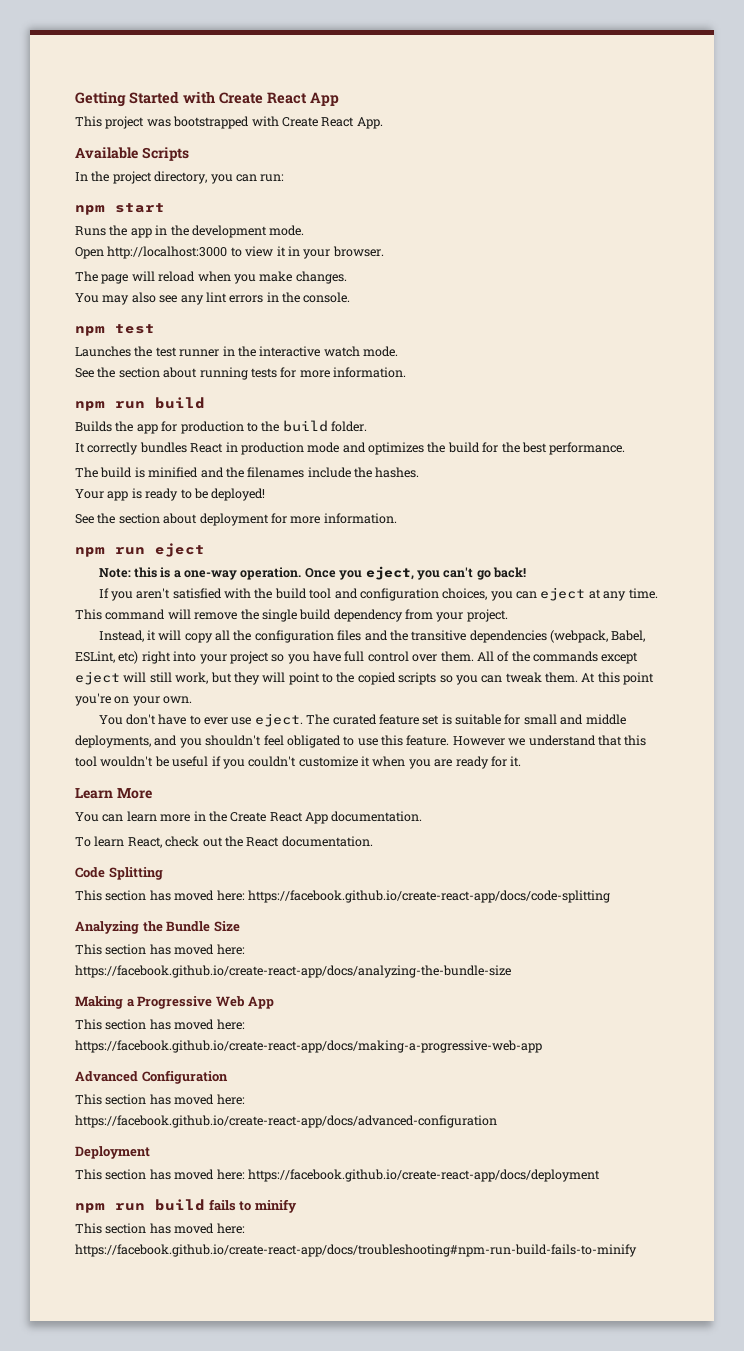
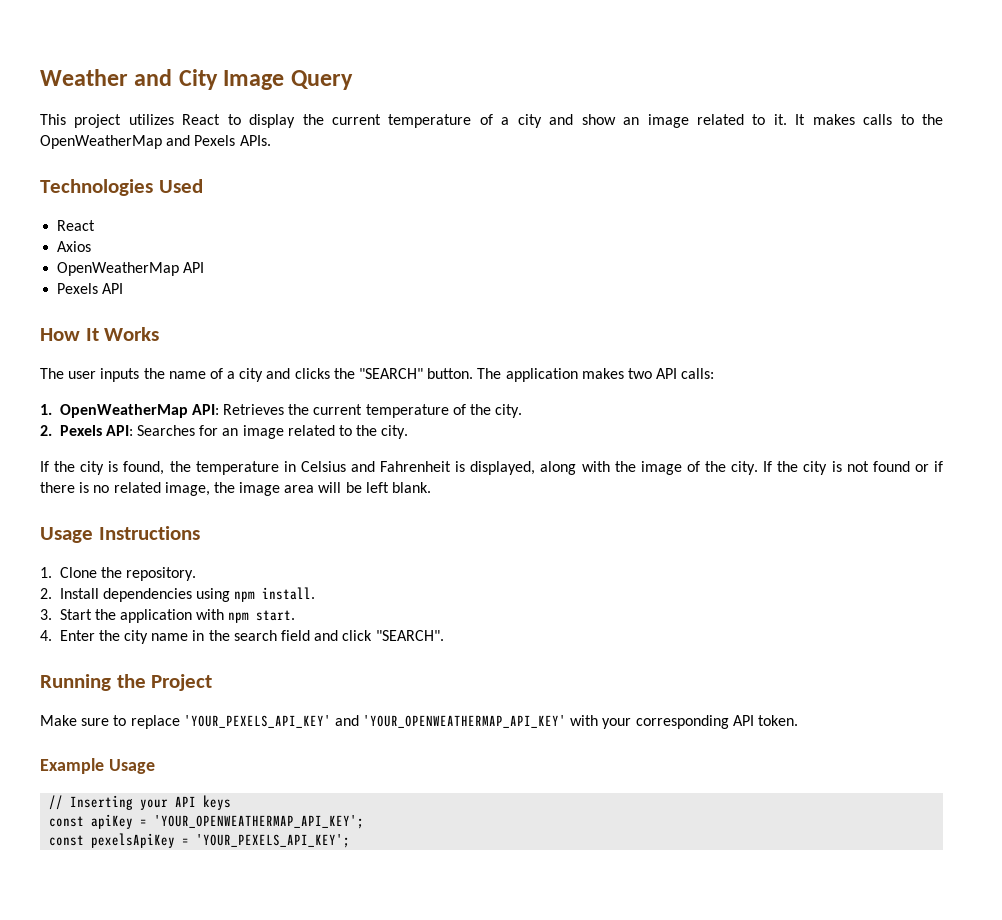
- Getting Started with Create React App
- This project was bootstrapped with Create React App.
- Available Scripts
- In the project directory, you can run:
- npm start
- Runs the app in the development mode.
- Open http://localhost:3000 to view it in your browser.
- The page will reload when you make changes.
- You may also see any lint errors in the console.
- npm test
- Launches the test runner in the interactive watch mode.
- See the section about running tests for more information.
- npm run build
- Builds the app for production to the build folder.
- It correctly bundles React in production mode and optimizes the build for the best performance.
- The build is minified and the filenames include the hashes.
- Your app is ready to be deployed!
- See the section about deployment for more information.
- npm run eject
- Note: this is a one-way operation. Once you eject, you can't go back!
- If you aren't satisfied with the build tool and configuration choices, you can eject at any time. This command will remove the single build dependency from your project.
- Instead, it will copy all the configuration files and the transitive dependencies (webpack, Babel, ESLint, etc) right into your project so you have full control over them. All of the commands except eject will still work, but they will point to the copied scripts so you can tweak them. At this point you're on your own.
- You don't have to ever use eject. The curated feature set is suitable for small and middle deployments, and you shouldn't feel obligated to use this feature. However we understand that this tool wouldn't be useful if you couldn't customize it when you are ready for it.
- Learn More
- You can learn more in the Create React App documentation.
- To learn React, check out the React documentation.
- Code Splitting
- This section has moved here: https://facebook.github.io/create-react-app/docs/code-splitting
- Analyzing the Bundle Size
- This section has moved here: https://facebook.github.io/create-react-app/docs/analyzing-the-bundle-size
- Making a Progressive Web App
- This section has moved here: https://facebook.github.io/create-react-app/docs/making-a-progressive-web-app
- Advanced Configuration
- This section has moved here: https://facebook.github.io/create-react-app/docs/advanced-configuration
- Deployment
- This section has moved here: https://facebook.github.io/create-react-app/docs/deployment
- npm run build fails to minify
- This section has moved here: https://facebook.github.io/create-react-app/docs/troubleshooting#npm-run-build-fails-to-minify
+ Weather and City Image Query
+ This project utilizes React to display the current temperature of a city and show an image related to it. It makes calls to the OpenWeatherMap and Pexels APIs.
+ Technologies Used
+ React
+ Axios
+ OpenWeatherMap API
+ Pexels API
+ How It Works
+ The user inputs the name of a city and clicks the "SEARCH" button. The application makes two API calls:
+ 1. OpenWeatherMap API: Retrieves the current temperature of the city.
+ 2. Pexels API: Searches for an image related to the city.
+ If the city is found, the temperature in Celsius and Fahrenheit is displayed, along with the image of the city. If the city is not found or if there is no related image, the image area will be left blank.
+ Usage Instructions
+ 1. Clone the repository.
+ 2. Install dependencies using npm install.
+ 3. Start the application with npm start.
+ 4. Enter the city name in the search field and click "SEARCH".
+ Running the Project
+ Make sure to replace 'YOUR_PEXELS_API_KEY' and 'YOUR_OPENWEATHERMAP_API_KEY' with your corresponding API token.
+ Example Usage
+ // Inserting your API keys
+ const apiKey = 'YOUR_OPENWEATHERMAP_API_KEY';
+ const pexelsApiKey = 'YOUR_PEXELS_API_KEY';

